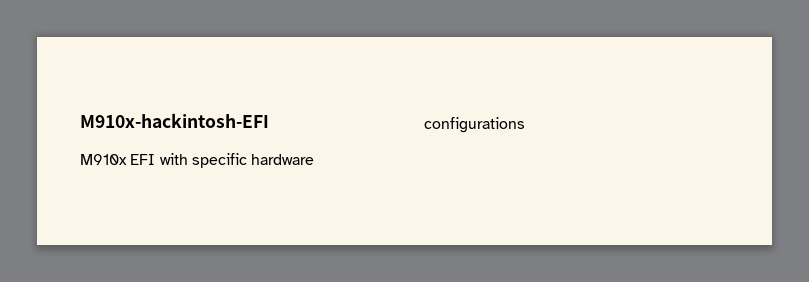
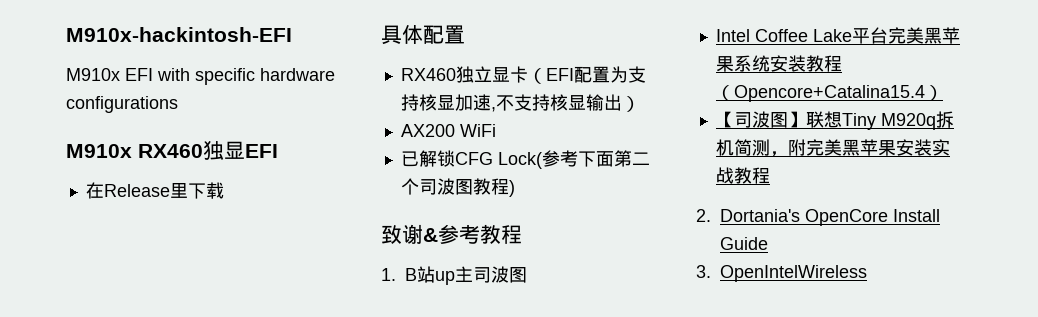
+ M910x RX460独显EFI
+ 在Release里下载
+ 具体配置
+ RX460独立显卡（EFI配置为支持核显加速,不支持核显输出）
+ AX200 WiFi
+ 已解锁CFG Lock(参考下面第二个司波图教程)
+ 致谢&参考教程
+ 1. B站up主司波图
+ Intel Coffee Lake平台完美黑苹果系统安装教程（Opencore+Catalina15.4）
+ 【司波图】联想Tiny M920q拆机简测，附完美黑苹果安装实战教程
+ 2. Dortania's OpenCore Install Guide
+ 3. OpenIntelWireless

